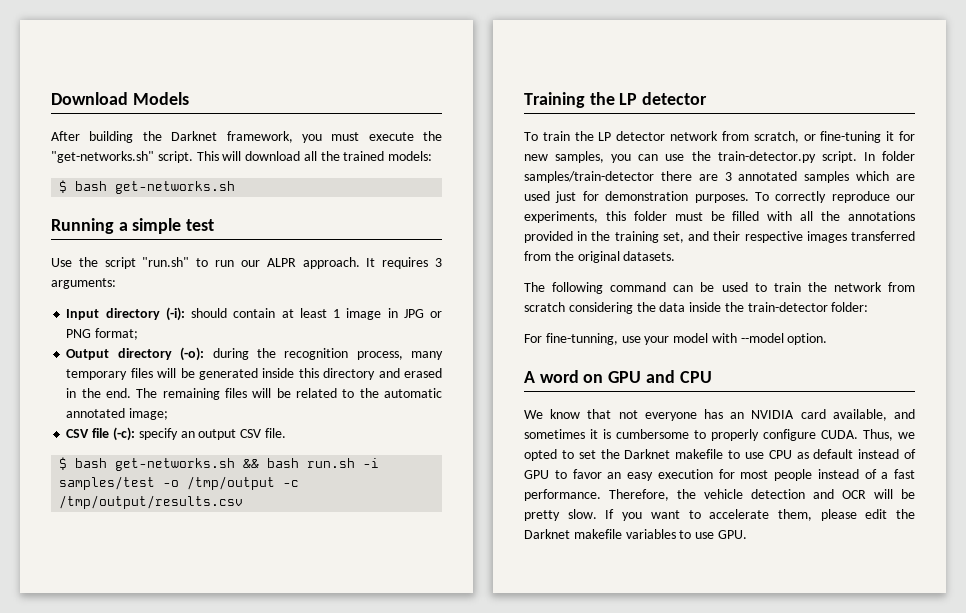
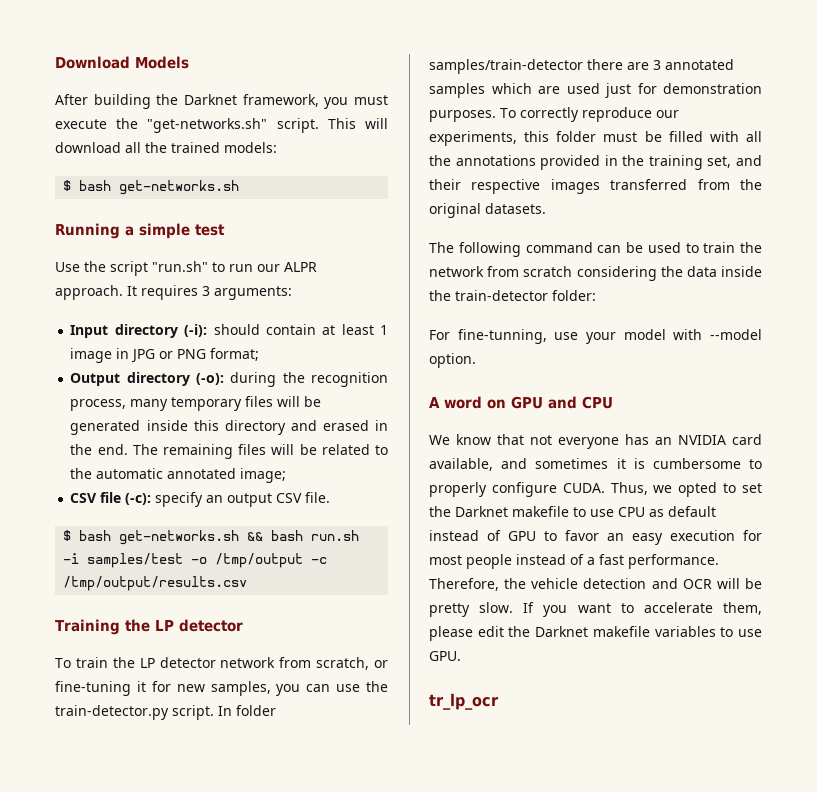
+ tr_lp_ocr

